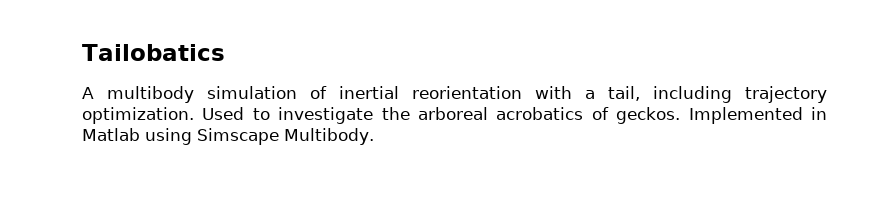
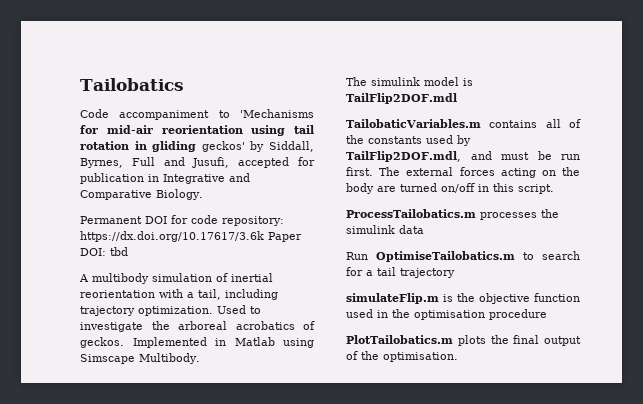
+ Code accompaniment to 'Mechanisms for mid-air reorientation using tail rotation in gliding geckos' by Siddall, Byrnes, Full and Jusufi, accepted for publication in Integrative and Comparative Biology.
+ Permanent DOI for code repository: https://dx.doi.org/10.17617/3.6k Paper DOI: tbd
+ The simulink model is TailFlip2DOF.mdl
+ TailobaticVariables.m contains all of the constants used by TailFlip2DOF.mdl, and must be run first. The external forces acting on the body are turned on/off in this script.
+ ProcessTailobatics.m processes the simulink data
+ Run OptimiseTailobatics.m to search for a tail trajectory
+ simulateFlip.m is the objective function used in the optimisation procedure
+ PlotTailobatics.m plots the final output of the optimisation.

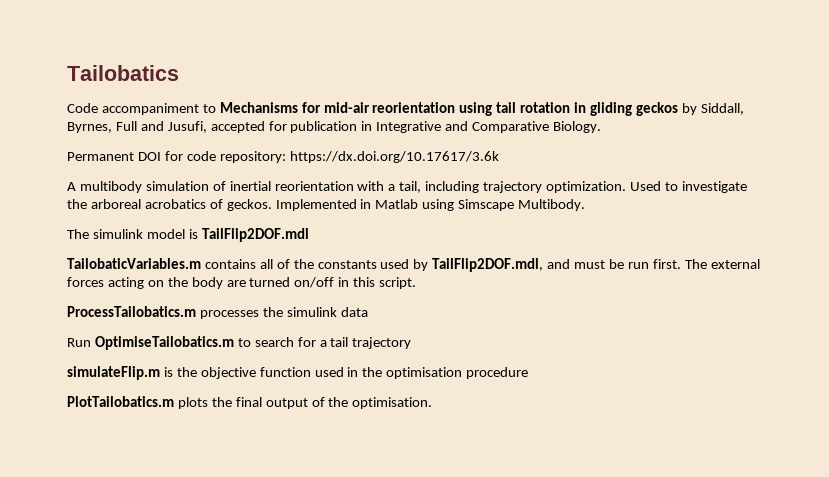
- Code accompaniment to 'Mechanisms for mid-air reorientation using tail rotation in gliding geckos' by Siddall, Byrnes, Full and Jusufi, accepted for publication in Integrative and Comparative Biology.
+ Code accompaniment to Mechanisms for mid-air reorientation using tail rotation in gliding geckos by Siddall, Byrnes, Full and Jusufi, accepted for publication in Integrative and Comparative Biology.
- Permanent DOI for code repository: https://dx.doi.org/10.17617/3.6k Paper DOI: tbd
+ Permanent DOI for code repository: https://dx.doi.org/10.17617/3.6k

